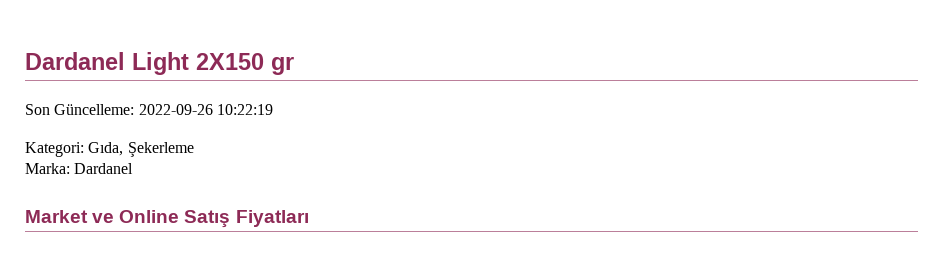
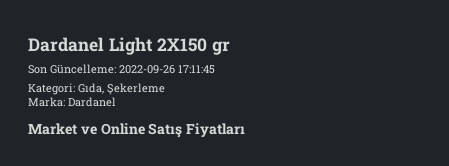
- Son Güncelleme: 2022-09-26 10:22:19
+ Son Güncelleme: 2022-09-26 17:11:45

